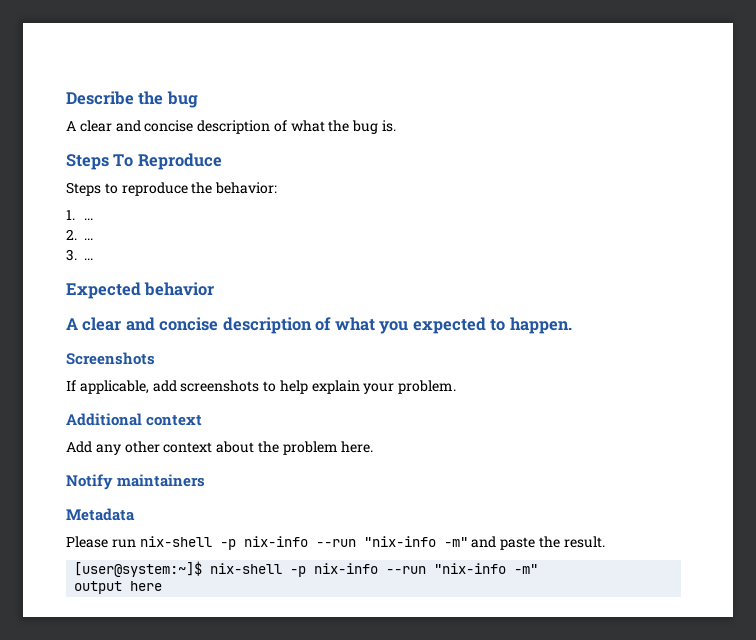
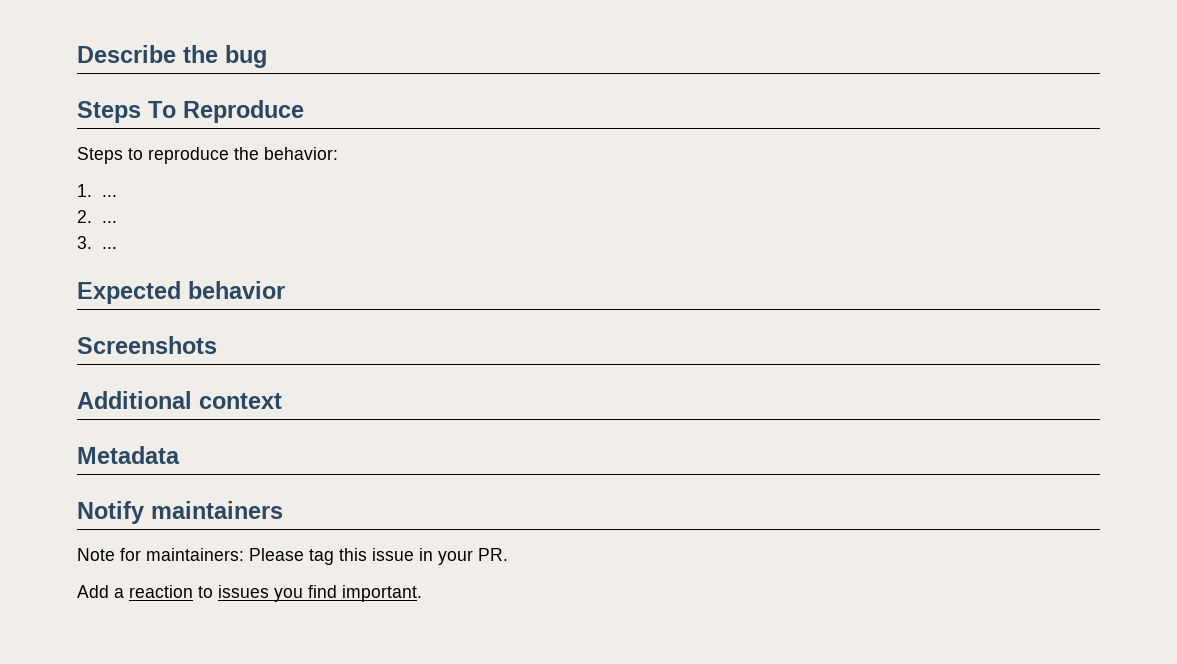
- A clear and concise description of what the bug is.
- A clear and concise description of what you expected to happen.
  Screenshots
- If applicable, add screenshots to help explain your problem.
  Additional context
- Add any other context about the problem here.
+ Metadata
  Notify maintainers
- Metadata
- Please run nix-shell -p nix-info --run "nix-info -m" and paste the result.
- [user@system:~]$ nix-shell -p nix-info --run "nix-info -m"
- output here
+ Note for maintainers: Please tag this issue in your PR.
+ Add a reaction to issues you find important.

